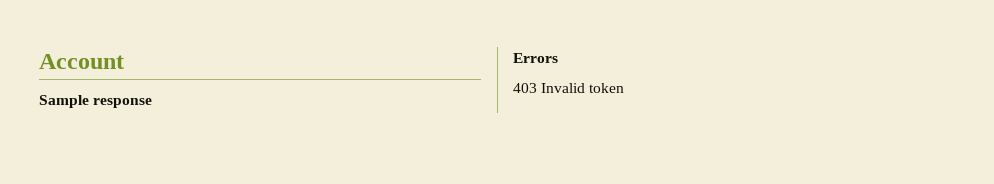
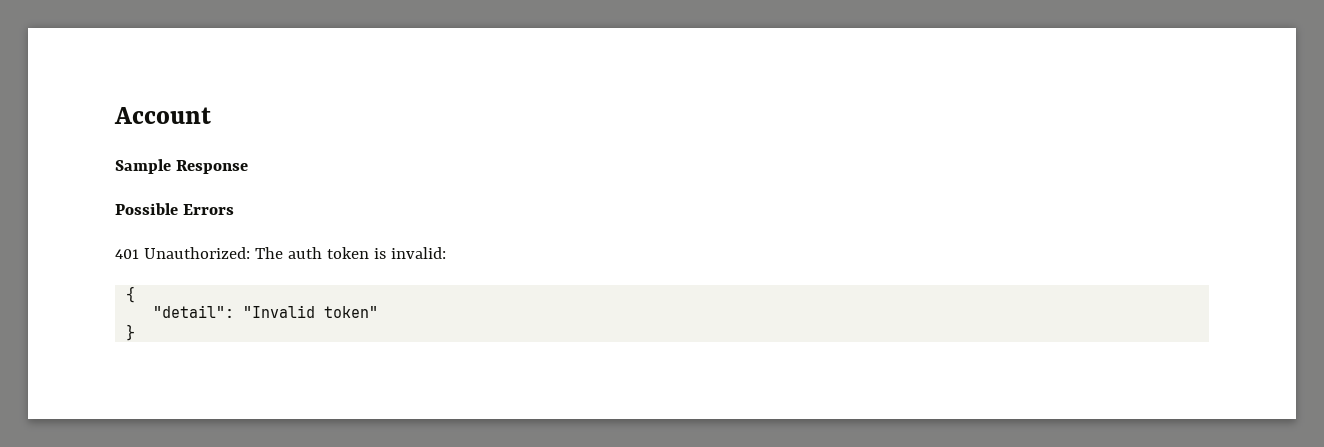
- Sample response
- Errors
+ Sample Response
+ Possible Errors
- 403 Invalid token
+ 401 Unauthorized: The auth token is invalid:
+ {
+ "detail": "Invalid token"
+ }

